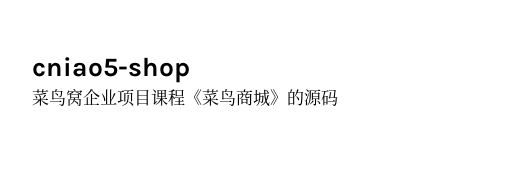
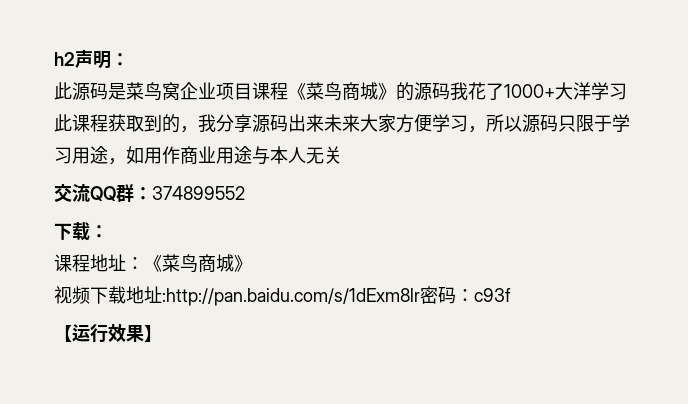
- cniao5-shop
- 菜鸟窝企业项目课程《菜鸟商城》的源码
+ h2声明：
+ 此源码是菜鸟窝企业项目课程《菜鸟商城》的源码我花了1000+大洋学习此课程获取到的，我分享源码出来未来大家方便学习，所以源码只限于学习用途，如用作商业用途与本人无关
+ 交流QQ群：374899552
+ 下载：
+ 课程地址：《菜鸟商城》
+ 视频下载地址:http://pan.baidu.com/s/1dExm8lr密码：c93f
+ 【运行效果】

